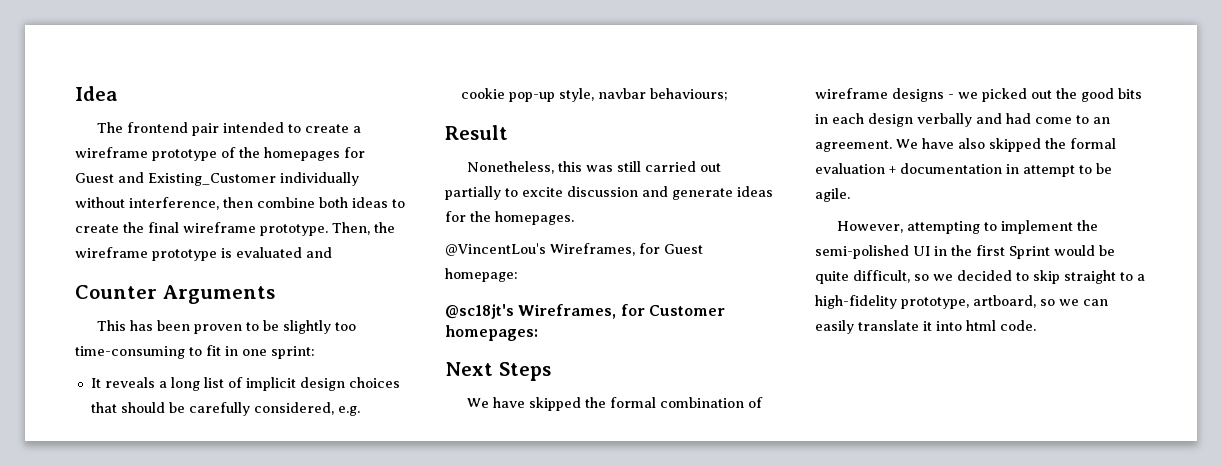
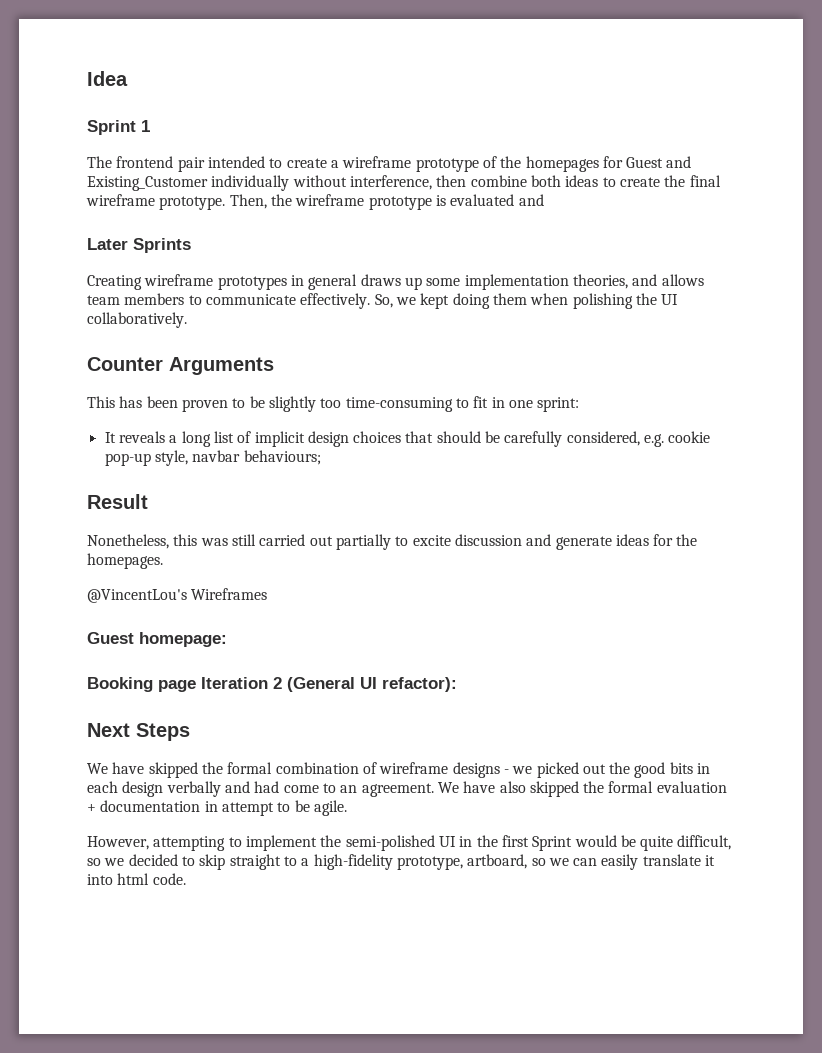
+ Sprint 1
+ Later Sprints
+ Creating wireframe prototypes in general draws up some implementation theories, and allows team members to communicate effectively. So, we kept doing them when polishing the UI collaboratively.
- @VincentLou's Wireframes, for Guest homepage:
+ @VincentLou's Wireframes
+ Guest homepage:
- @sc18jt's Wireframes, for Customer homepages:
+ Booking page Iteration 2 (General UI refactor):

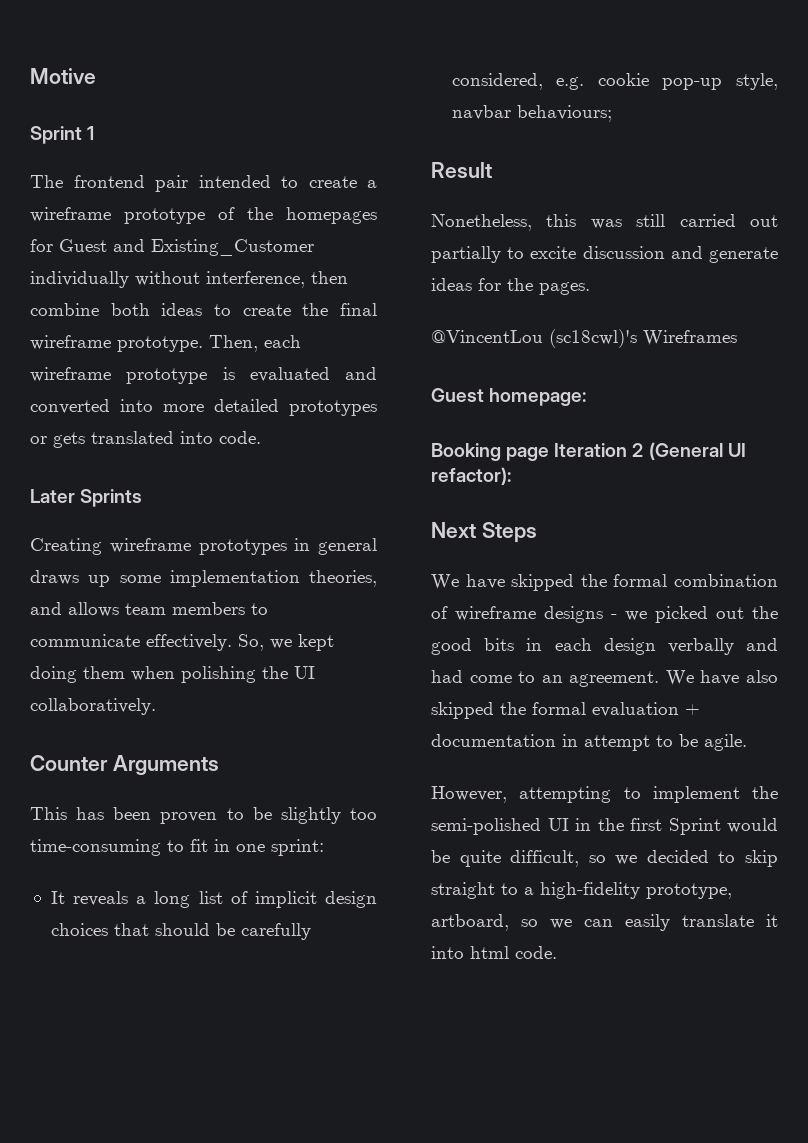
- Idea
+ Motive
- Then, the wireframe prototype is evaluated and
+ Then, each wireframe prototype is evaluated and converted into more detailed prototypes or gets translated into code.
- Nonetheless, this was still carried out partially to excite discussion and generate ideas for the homepages.
- @VincentLou's Wireframes
+ Nonetheless, this was still carried out partially to excite discussion and generate ideas for the pages.
+ @VincentLou (sc18cwl)'s Wireframes

